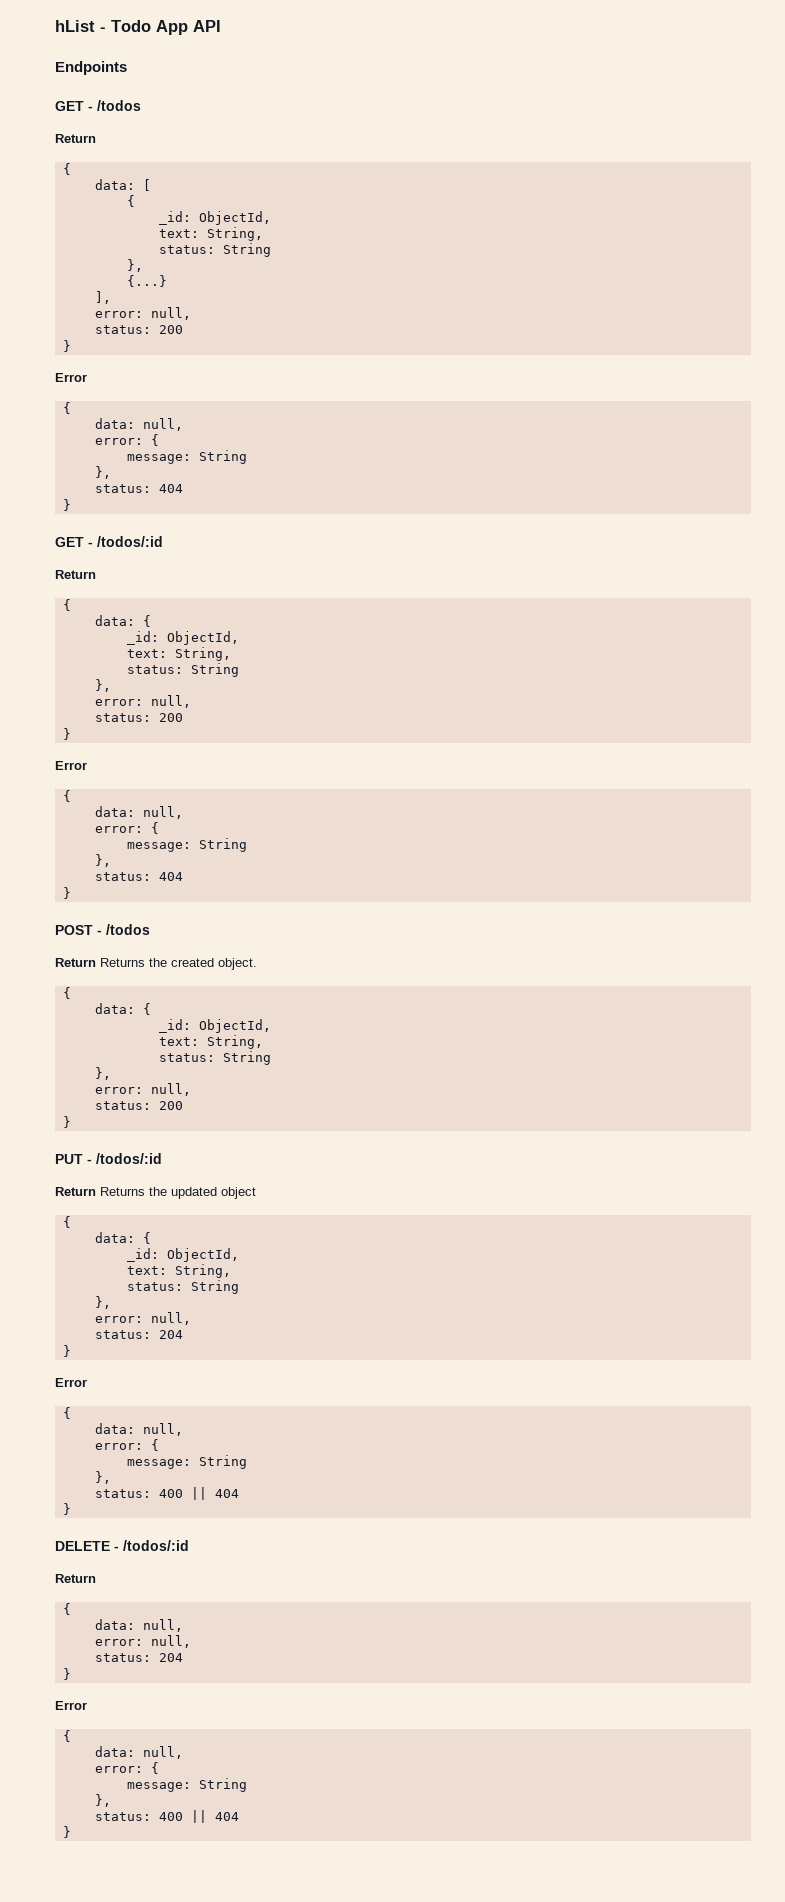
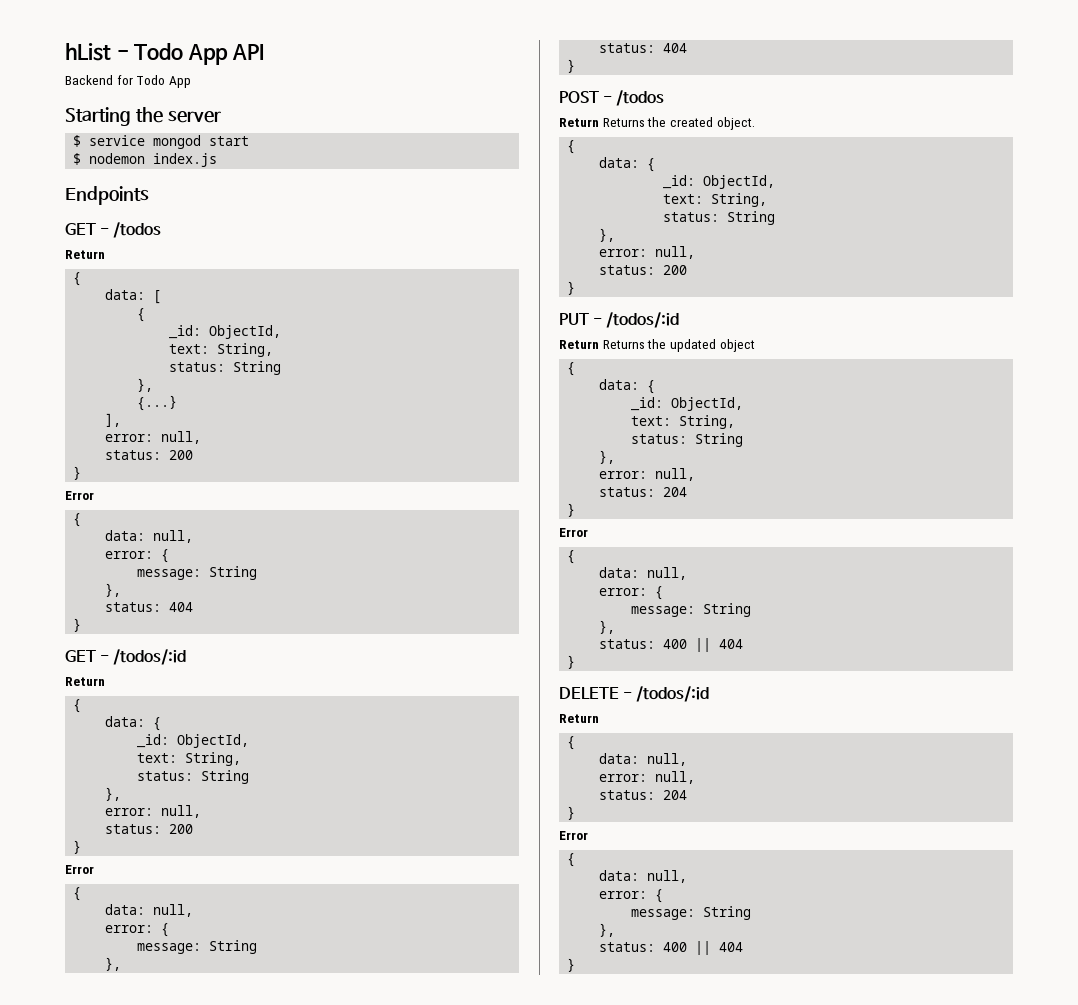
+ Backend for Todo App
+ Starting the server
+ $ service mongod start
+ $ nodemon index.js

